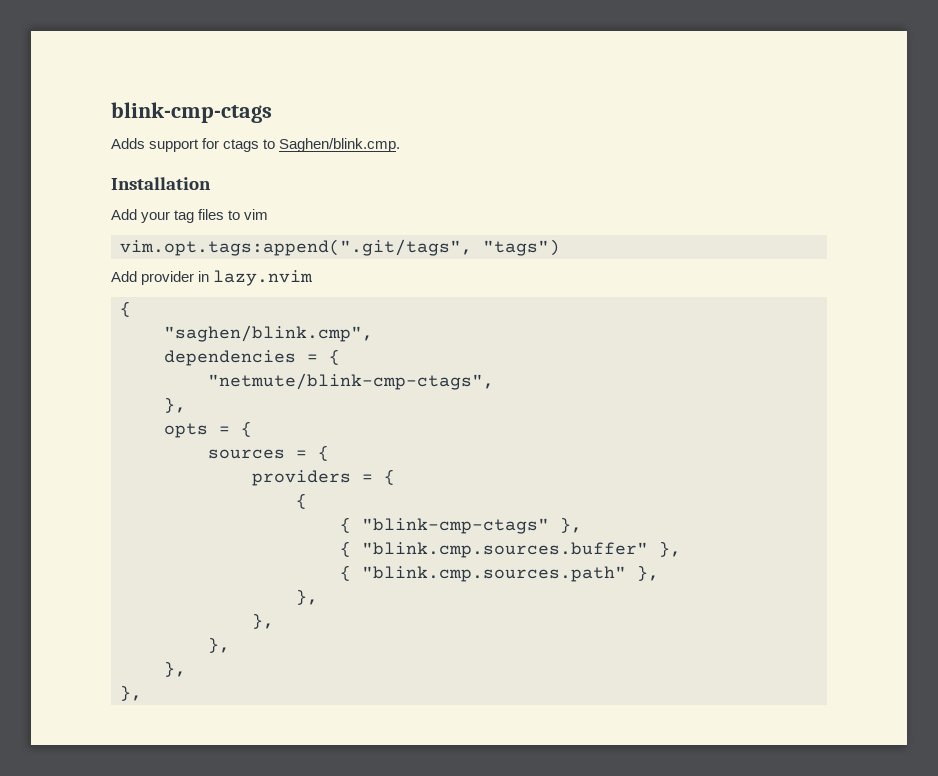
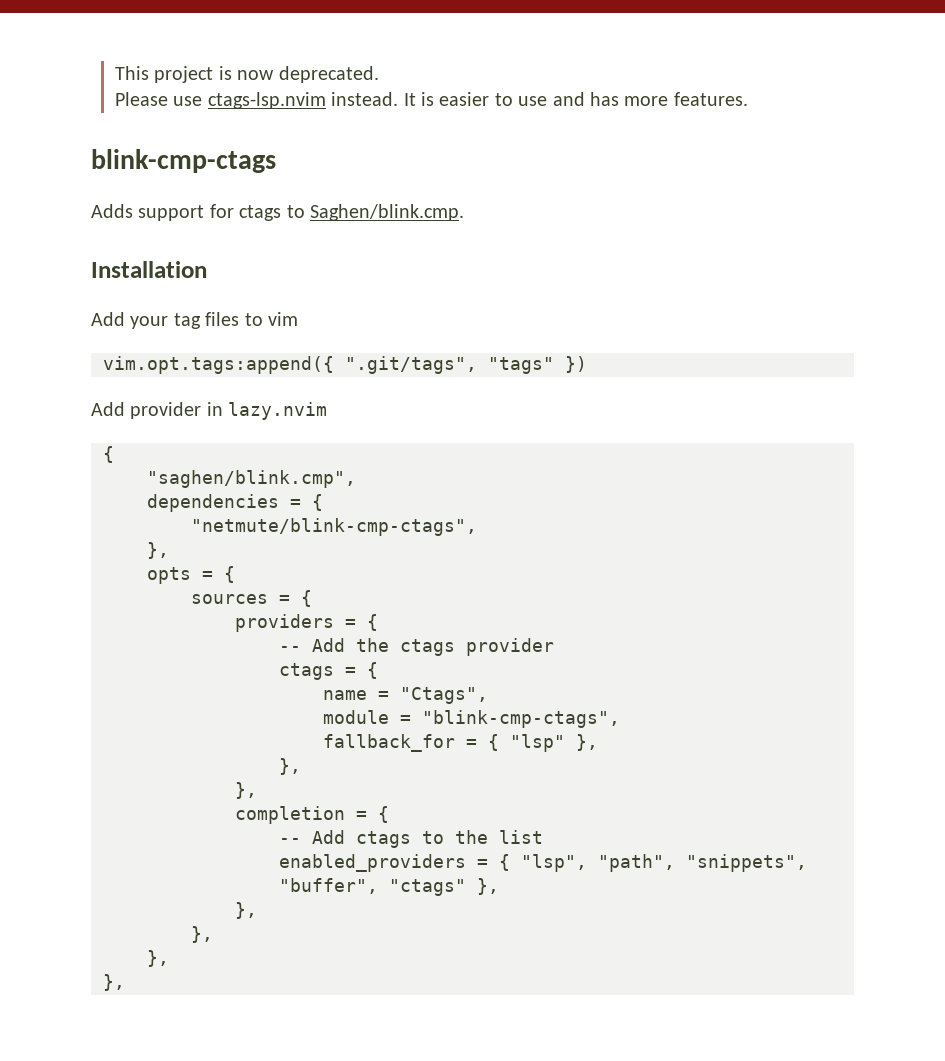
+ This project is now deprecated.
+ Please use ctags-lsp.nvim instead. It is easier to use and has more features.
- vim.opt.tags:append(".git/tags", "tags")
+ vim.opt.tags:append({ ".git/tags", "tags" })
  providers = {
- {
- { "blink-cmp-ctags" },
- { "blink.cmp.sources.buffer" },
- { "blink.cmp.sources.path" },
+ -- Add the ctags provider
+ ctags = {
+ name = "Ctags",
+ module = "blink-cmp-ctags",
+ fallback_for = { "lsp" },
  },
+ },
+ completion = {
+ -- Add ctags to the list
+ enabled_providers = { "lsp", "path", "snippets", "buffer", "ctags" },

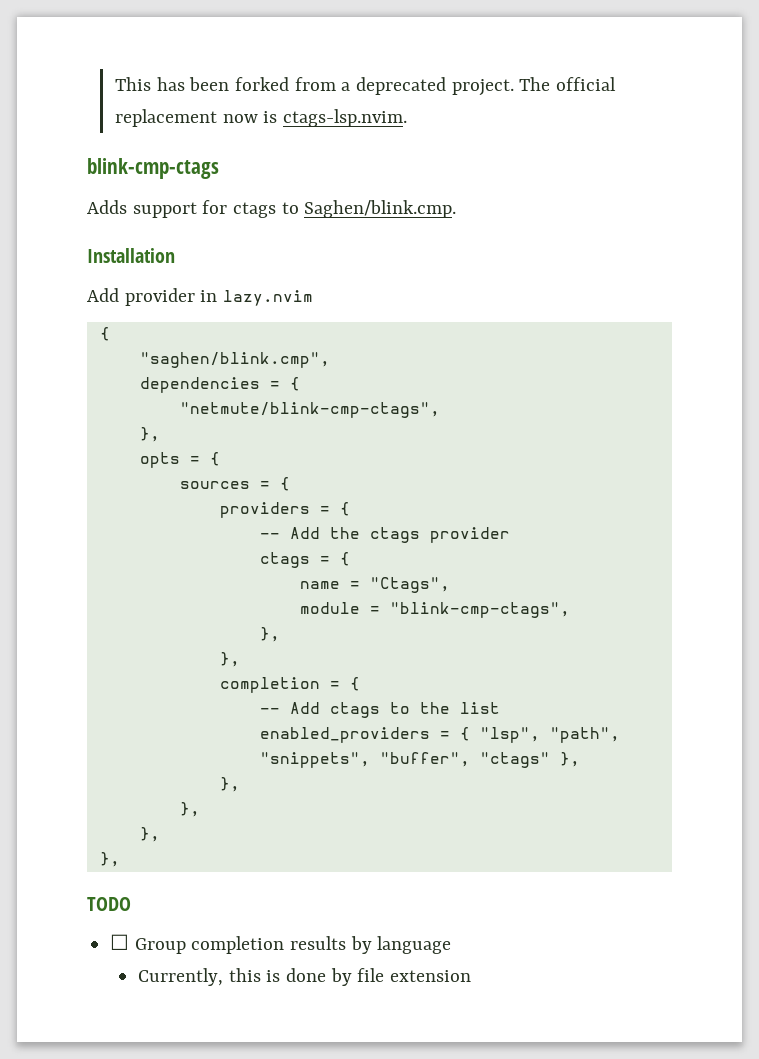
- This project is now deprecated.
- Please use ctags-lsp.nvim instead. It is easier to use and has more features.
+ This has been forked from a deprecated project. The official replacement now is ctags-lsp.nvim.
- Add your tag files to vim
- vim.opt.tags:append({ ".git/tags", "tags" })
- fallback_for = { "lsp" },
+ TODO
+ ☐ Group completion results by language
+ Currently, this is done by file extension

